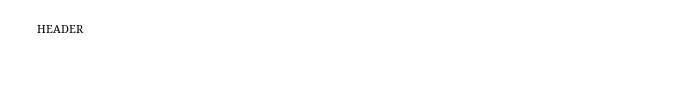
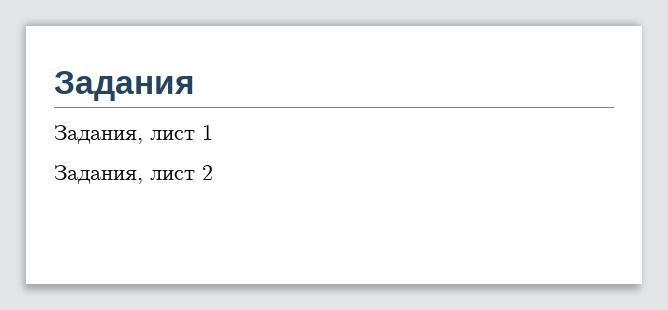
- HEADER
+ Задания
+ Задания, лист 1
+ Задания, лист 2

